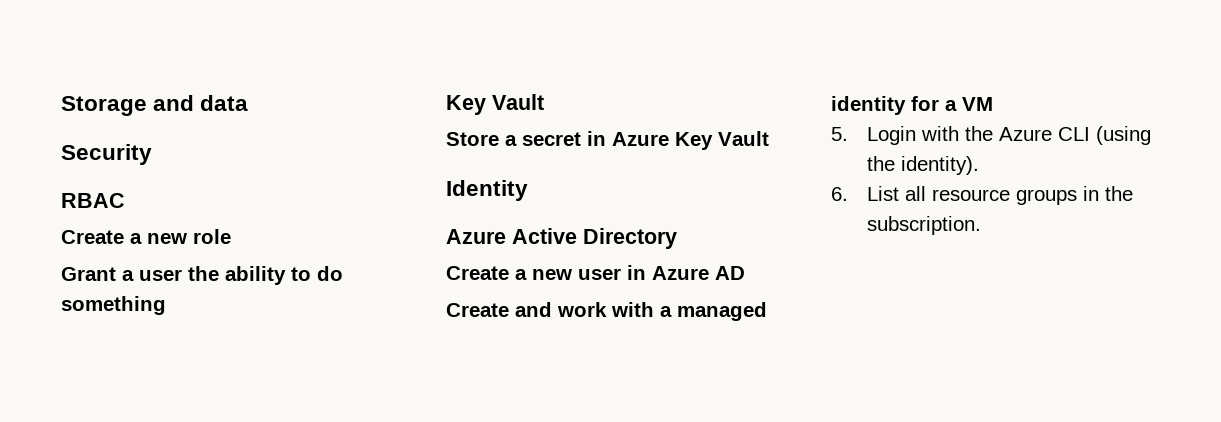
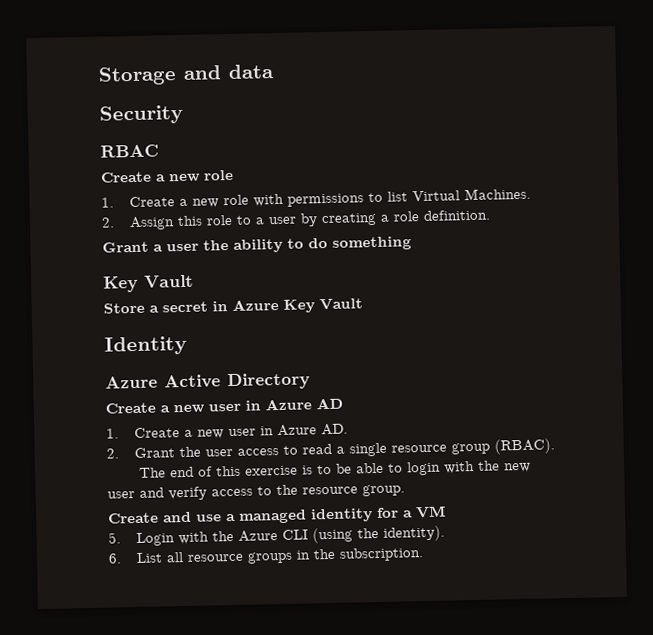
+ 1. Create a new role with permissions to list Virtual Machines.
+ 2. Assign this role to a user by creating a role definition.
+ 1. Create a new user in Azure AD.
+ 2. Grant the user access to read a single resource group (RBAC).
+ The end of this exercise is to be able to login with the new user and verify access to the resource group.
- Create and work with a managed identity for a VM
+ Create and use a managed identity for a VM

